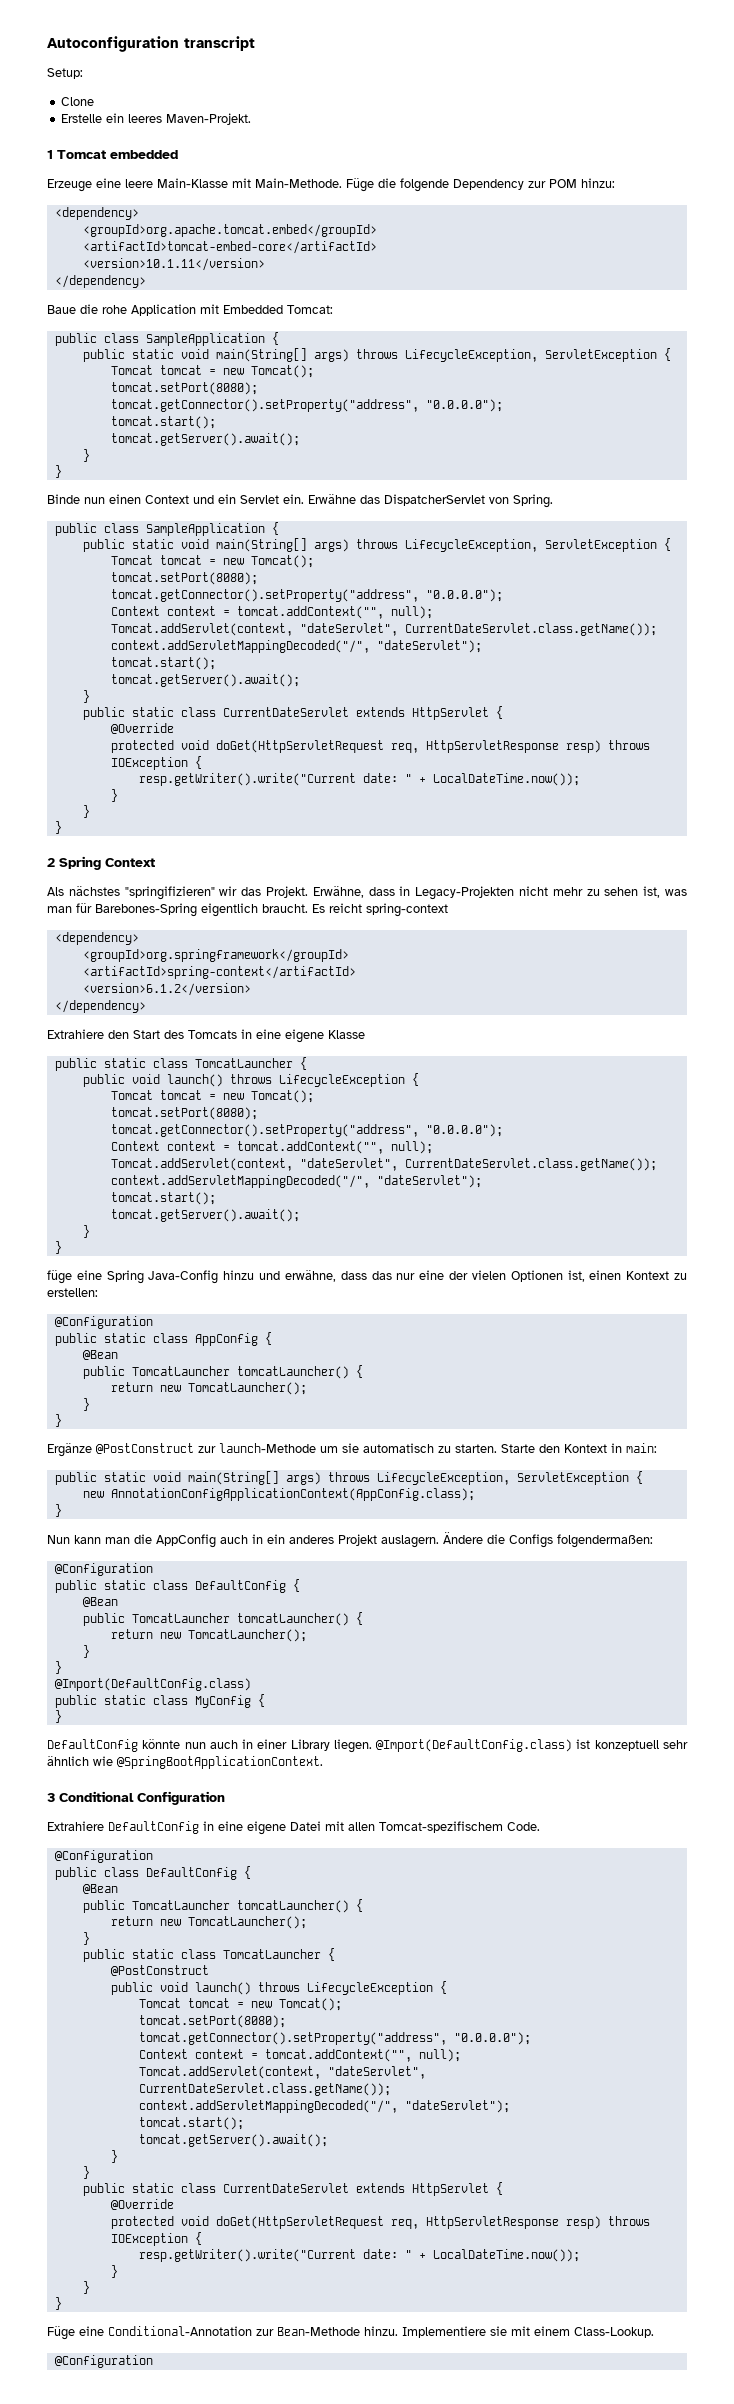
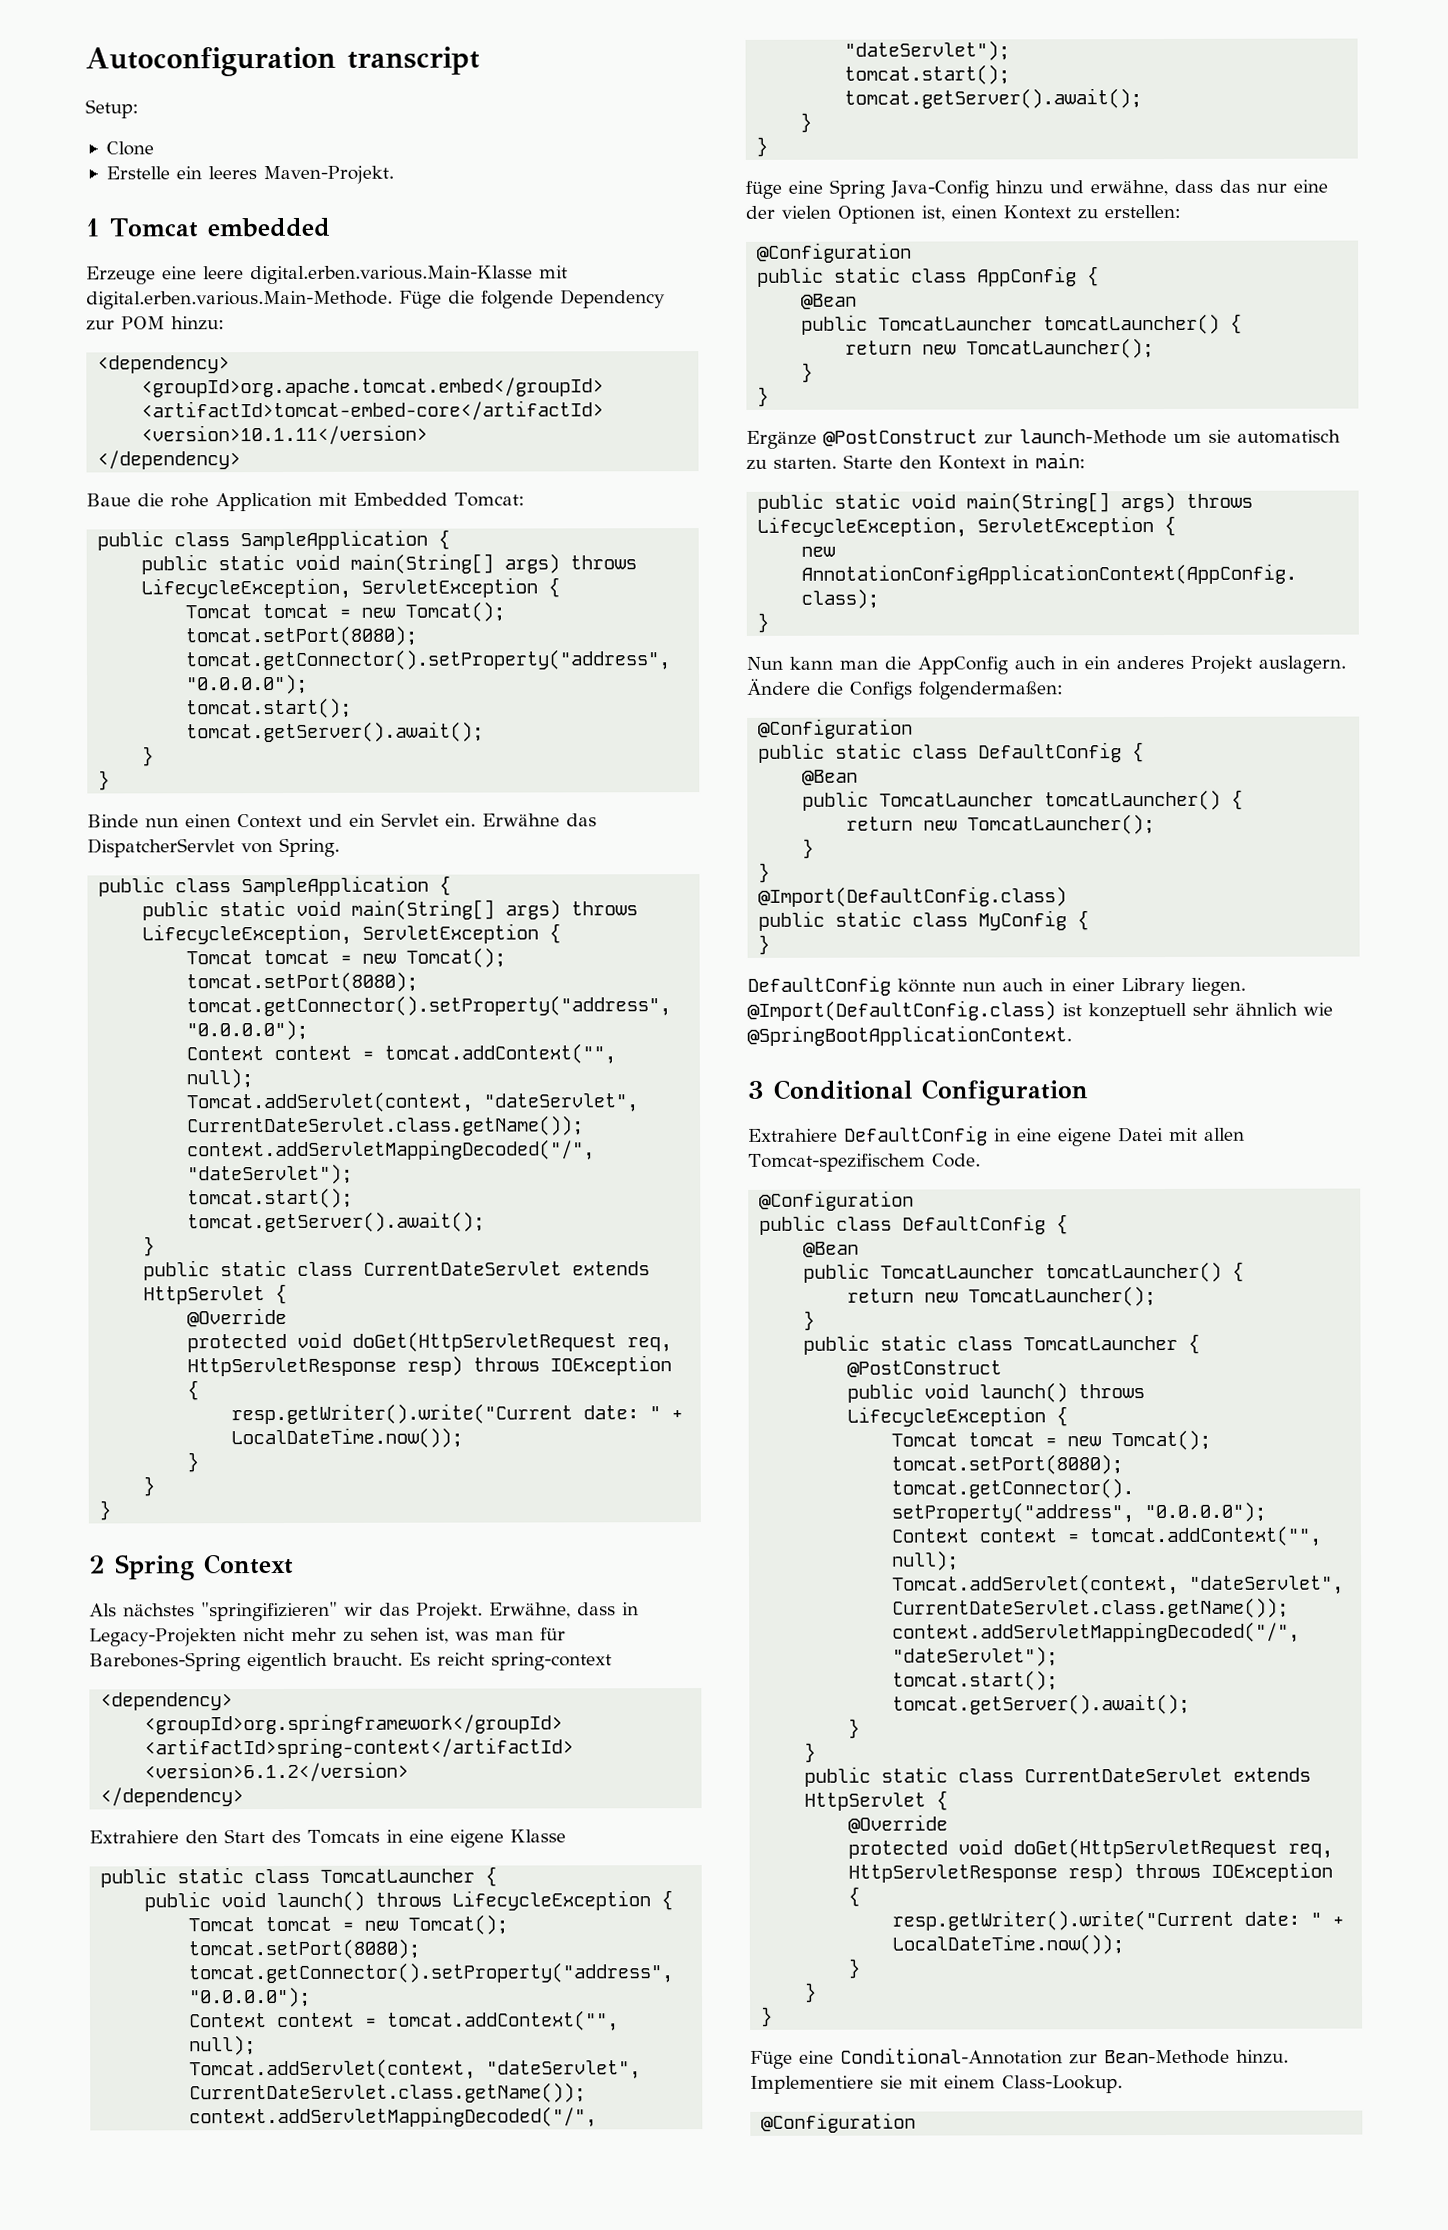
- Erzeuge eine leere Main-Klasse mit Main-Methode. Füge die folgende Dependency zur POM hinzu:
+ Erzeuge eine leere digital.erben.various.Main-Klasse mit digital.erben.various.Main-Methode. Füge die folgende Dependency zur POM hinzu:

